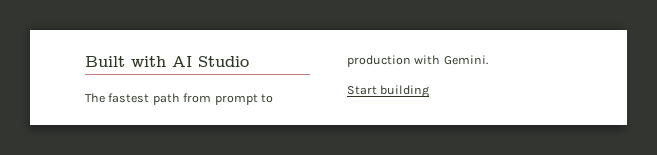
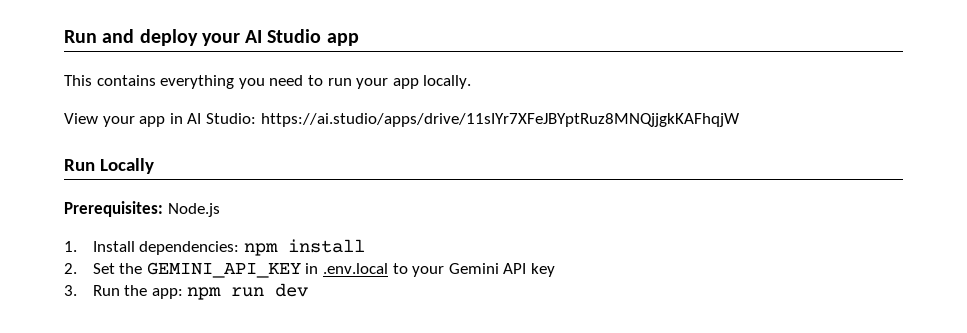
- Built with AI Studio
- The fastest path from prompt to production with Gemini.
- Start building
+ Run and deploy your AI Studio app
+ This contains everything you need to run your app locally.
+ View your app in AI Studio: https://ai.studio/apps/drive/11sIYr7XFeJBYptRuz8MNQjjgkKAFhqjW
+ Run Locally
+ Prerequisites: Node.js
+ 1. Install dependencies: npm install
+ 2. Set the GEMINI_API_KEY in .env.local to your Gemini API key
+ 3. Run the app: npm run dev

